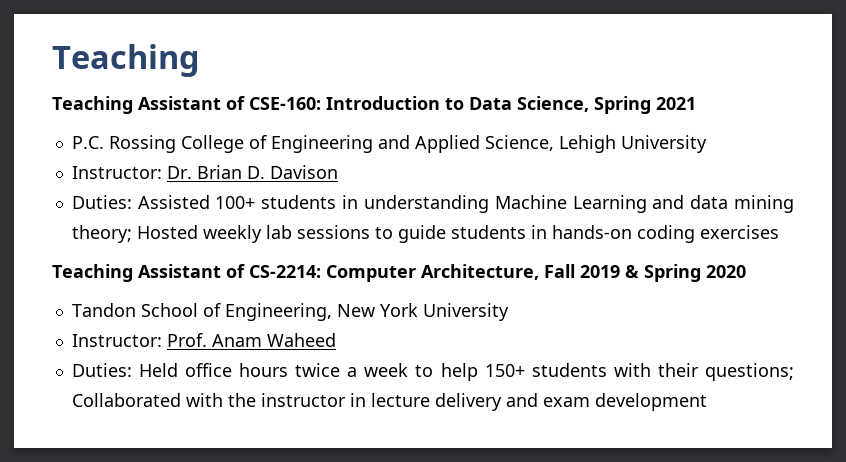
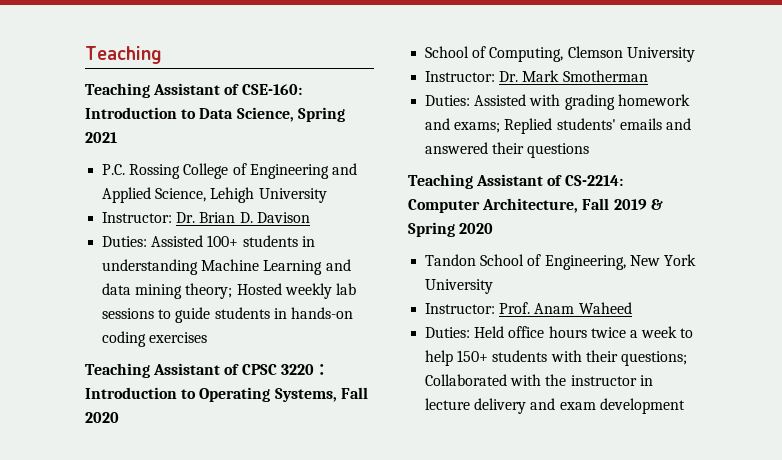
+ Teaching Assistant of CPSC 3220：Introduction to Operating Systems, Fall 2020
+ School of Computing, Clemson University
+ Instructor: Dr. Mark Smotherman
+ Duties: Assisted with grading homework and exams; Replied students' emails and answered their questions

